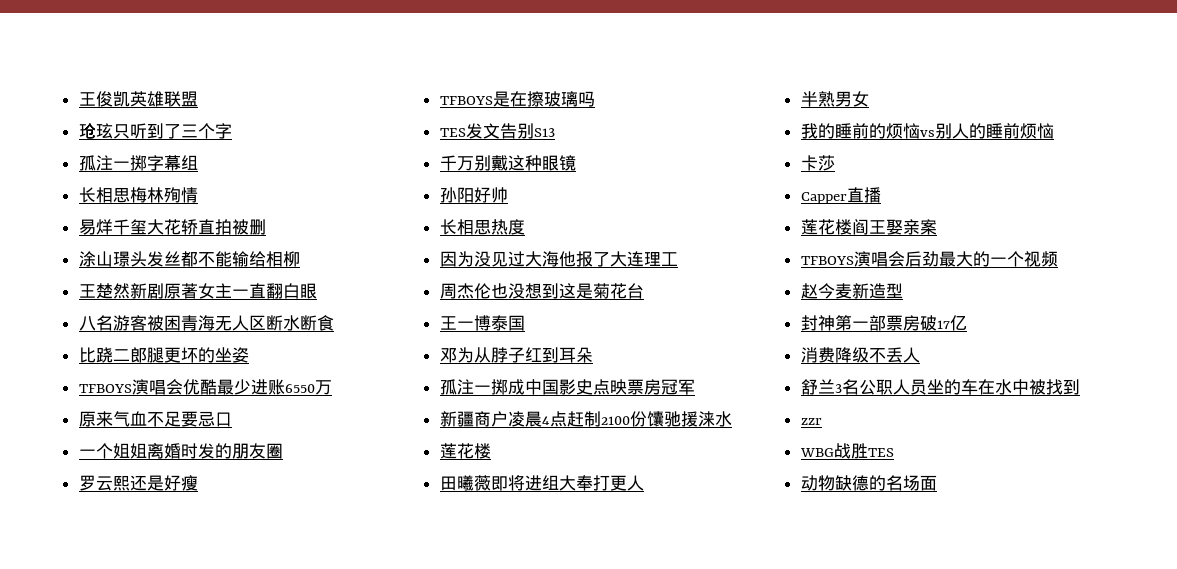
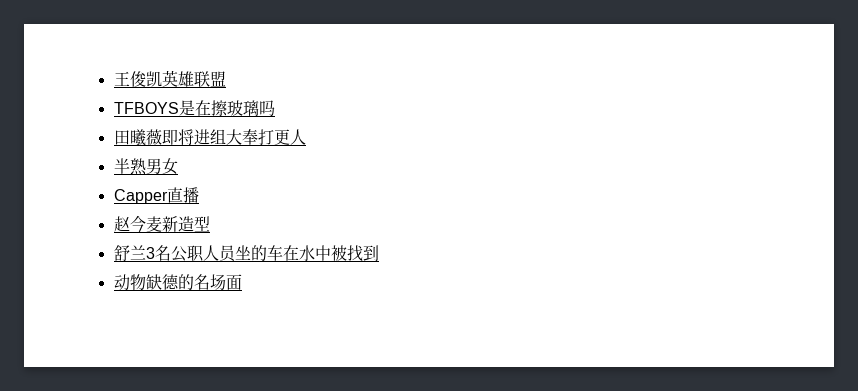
- 玱玹只听到了三个字
- 孤注一掷字幕组
- 长相思梅林殉情
- 易烊千玺大花轿直拍被删
- 涂山璟头发丝都不能输给相柳
- 王楚然新剧原著女主一直翻白眼
- 八名游客被困青海无人区断水断食
- 比跷二郎腿更坏的坐姿
- TFBOYS演唱会优酷最少进账6550万
- 原来气血不足要忌口
- 一个姐姐离婚时发的朋友圈
- 罗云熙还是好瘦
  TFBOYS是在擦玻璃吗
- TES发文告别S13
- 千万别戴这种眼镜
- 孙阳好帅
- 长相思热度
- 因为没见过大海他报了大连理工
- 周杰伦也没想到这是菊花台
- 王一博泰国
- 邓为从脖子红到耳朵
- 孤注一掷成中国影史点映票房冠军
- 新疆商户凌晨4点赶制2100份馕驰援涞水
- 莲花楼
- 我的睡前的烦恼vs别人的睡前烦恼
- 卡莎
  Capper直播
- 莲花楼阎王娶亲案
- TFBOYS演唱会后劲最大的一个视频
  赵今麦新造型
- 封神第一部票房破17亿
- 消费降级不丢人
- zzr
- WBG战胜TES

